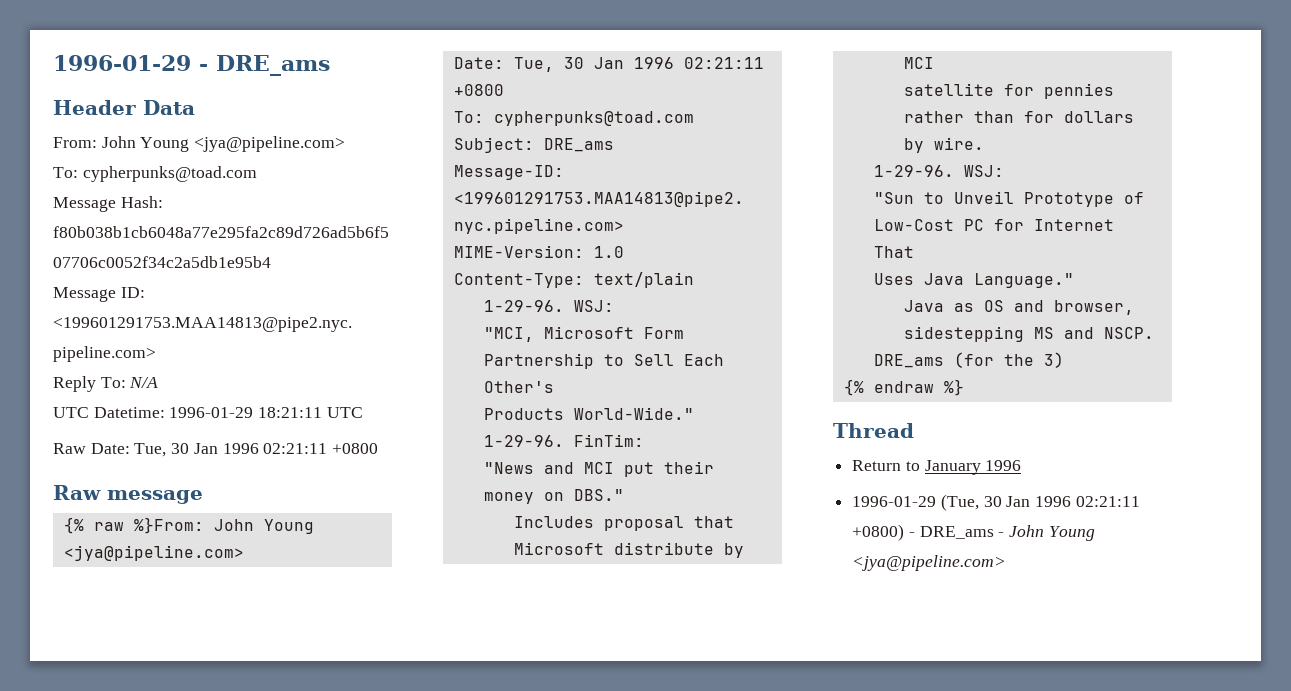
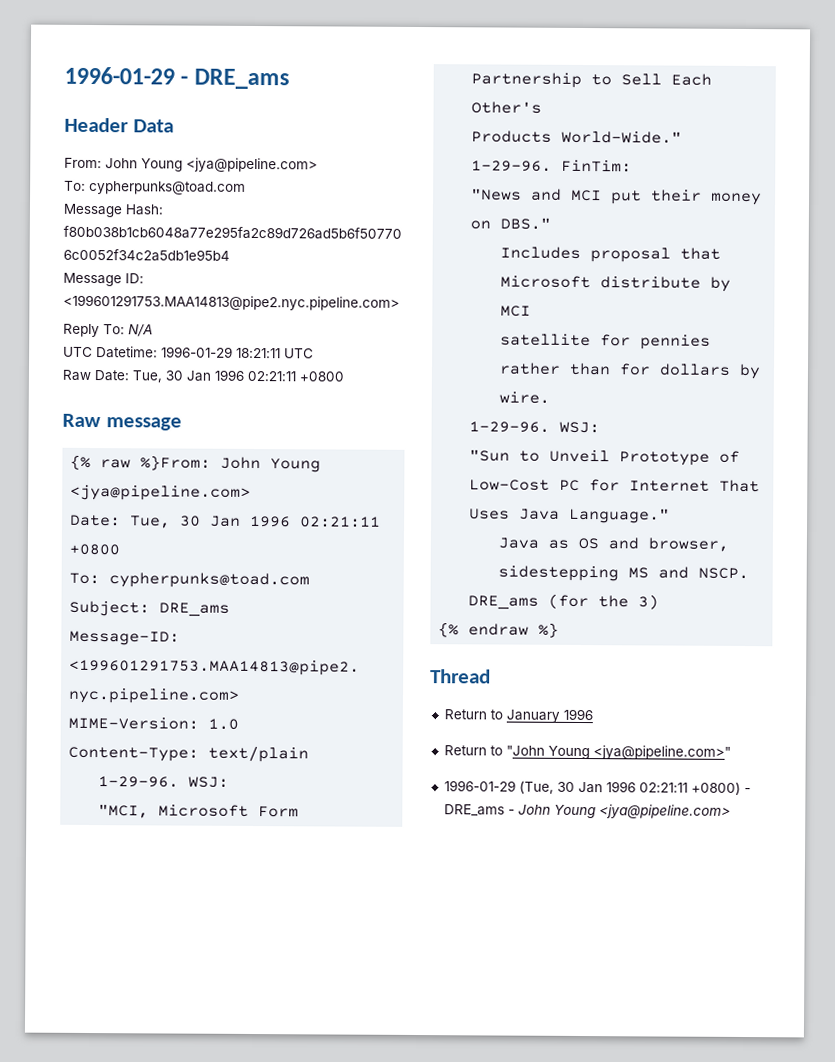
+ Return to "John Young <jya@pipeline.com>"

